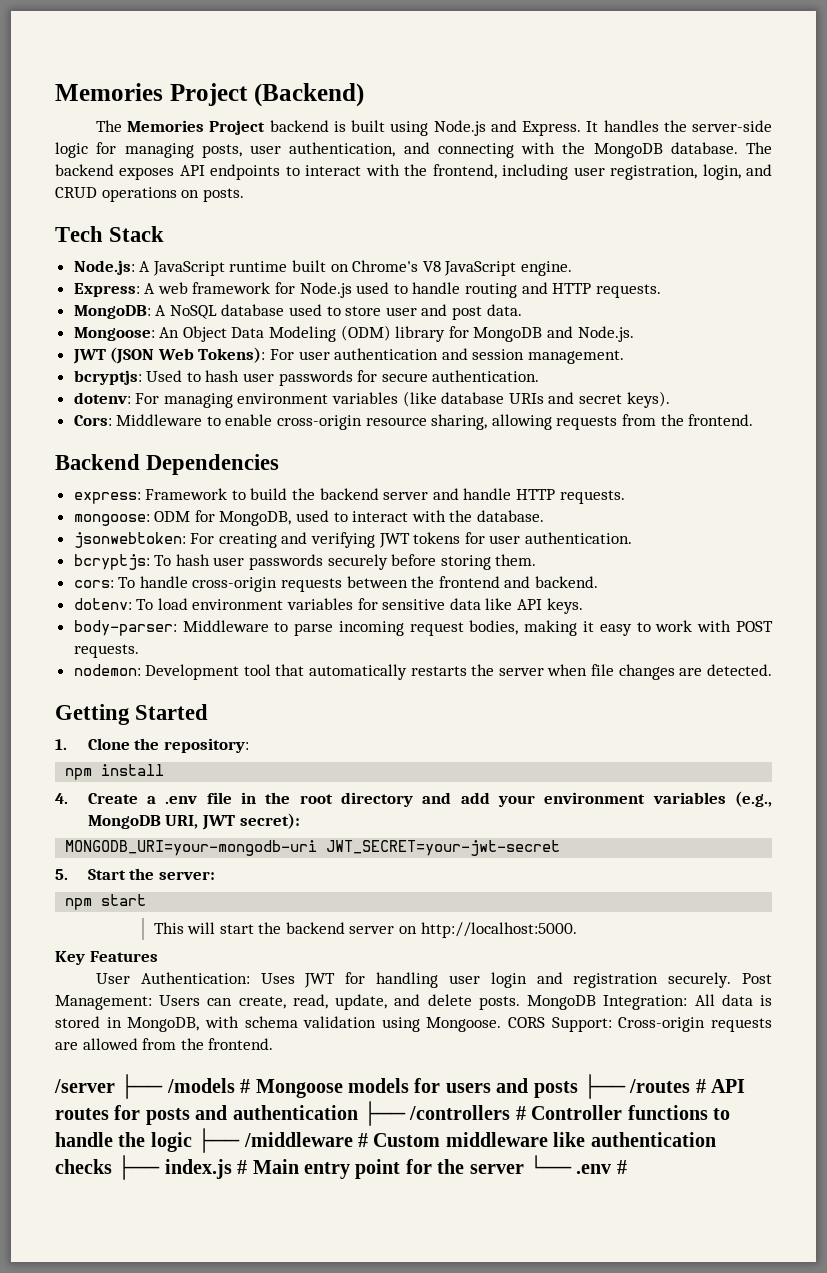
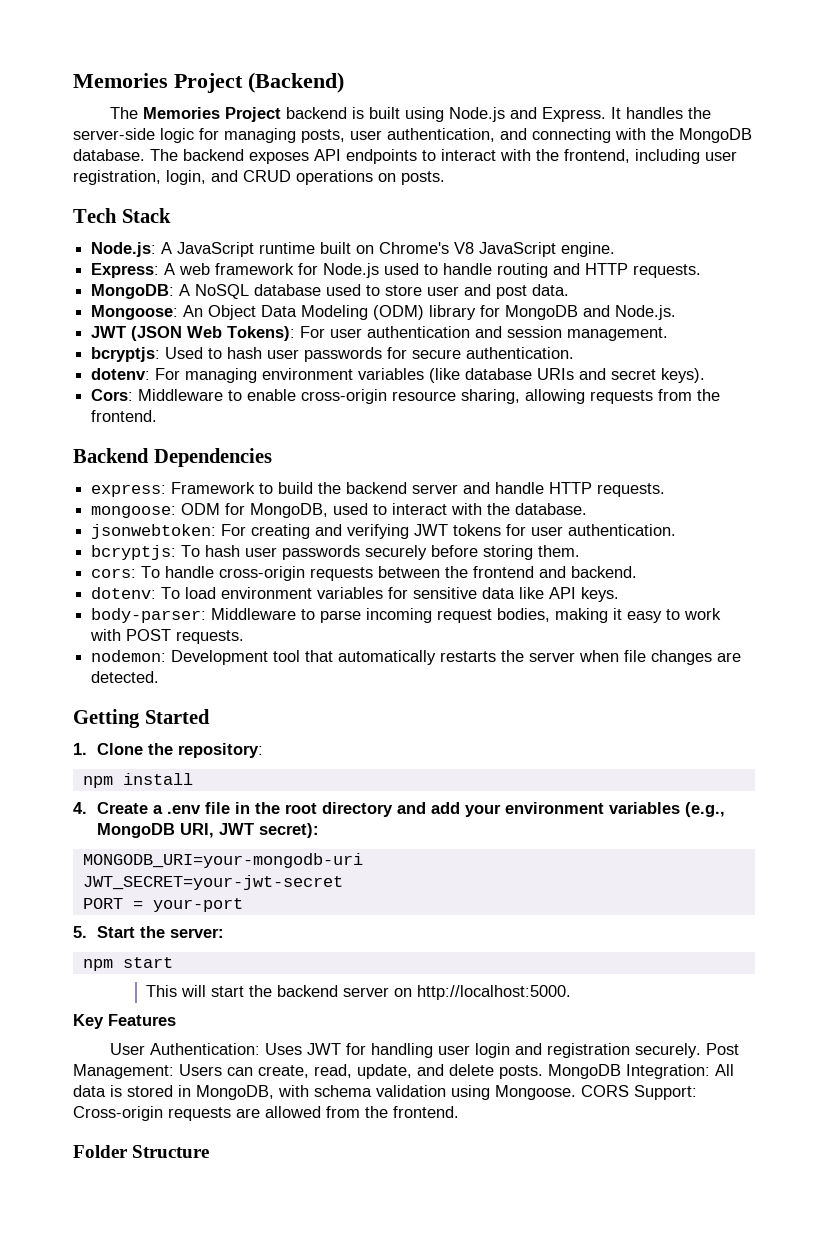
- MONGODB_URI=your-mongodb-uri JWT_SECRET=your-jwt-secret
+ MONGODB_URI=your-mongodb-uri
+ JWT_SECRET=your-jwt-secret
+ PORT = your-port
- /server ├── /models # Mongoose models for users and posts ├── /routes # API routes for posts and authentication ├── /controllers # Controller functions to handle the logic ├── /middleware # Custom middleware like authentication checks ├── index.js # Main entry point for the server └── .env #
+ Folder Structure

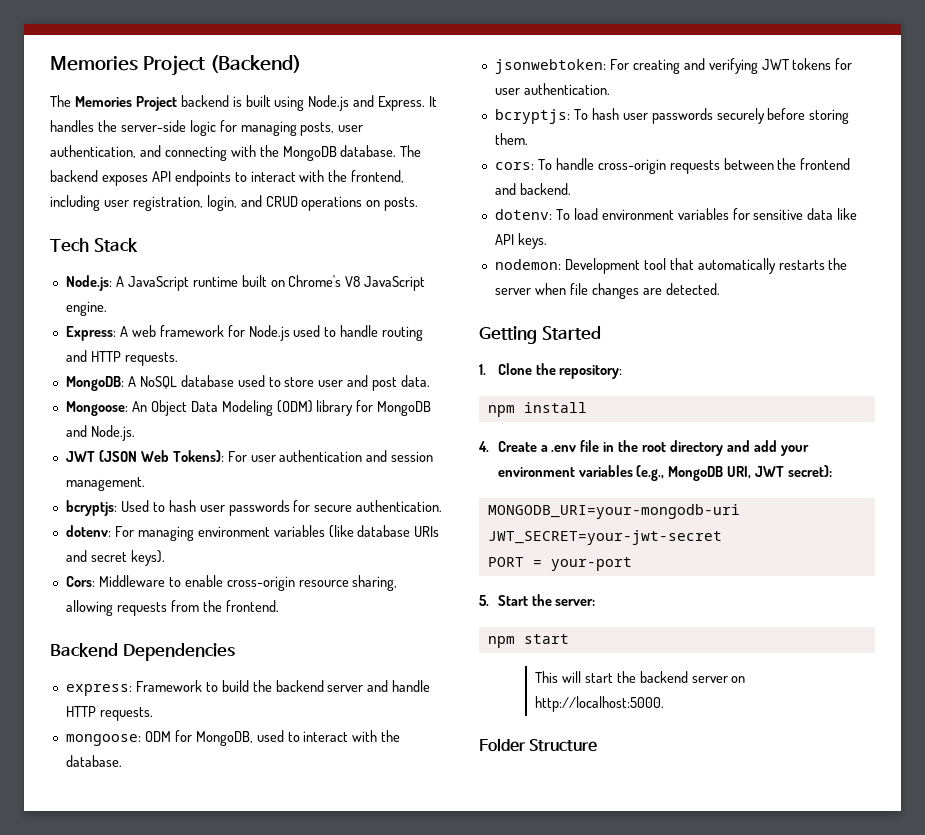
- body-parser: Middleware to parse incoming request bodies, making it easy to work with POST requests.
- Key Features
- User Authentication: Uses JWT for handling user login and registration securely. Post Management: Users can create, read, update, and delete posts. MongoDB Integration: All data is stored in MongoDB, with schema validation using Mongoose. CORS Support: Cross-origin requests are allowed from the frontend.

